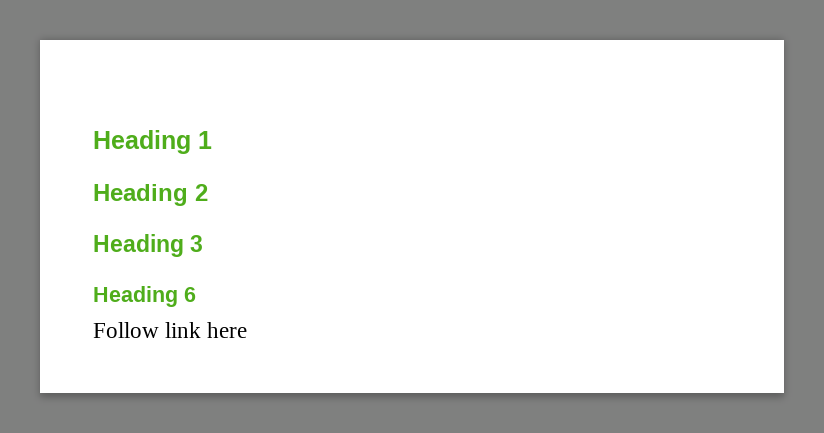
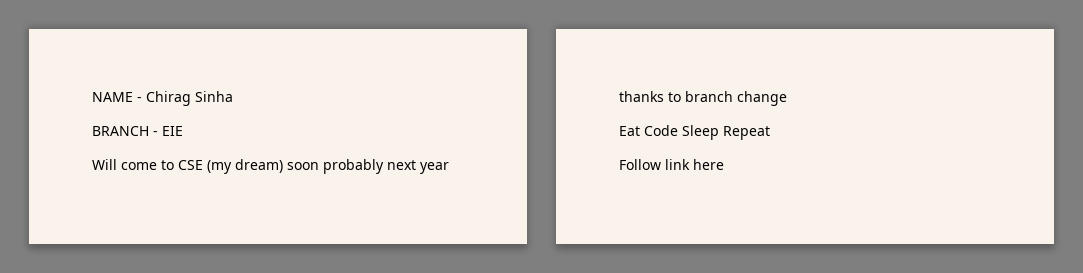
- Heading 1
- Heading 2
- Heading 3
- Heading 6
+ NAME - Chirag Sinha
+ BRANCH - EIE
+ Will come to CSE (my dream) soon probably next year thanks to branch change
+ Eat Code Sleep Repeat

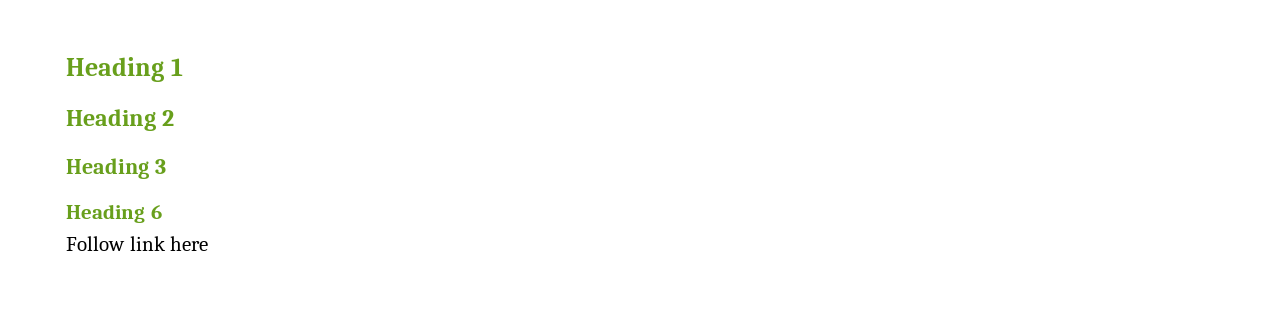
- NAME - Chirag Sinha
- BRANCH - EIE
- Will come to CSE (my dream) soon probably next year thanks to branch change
- Eat Code Sleep Repeat
+ Heading 1
+ Heading 2
+ Heading 3
+ Heading 6

